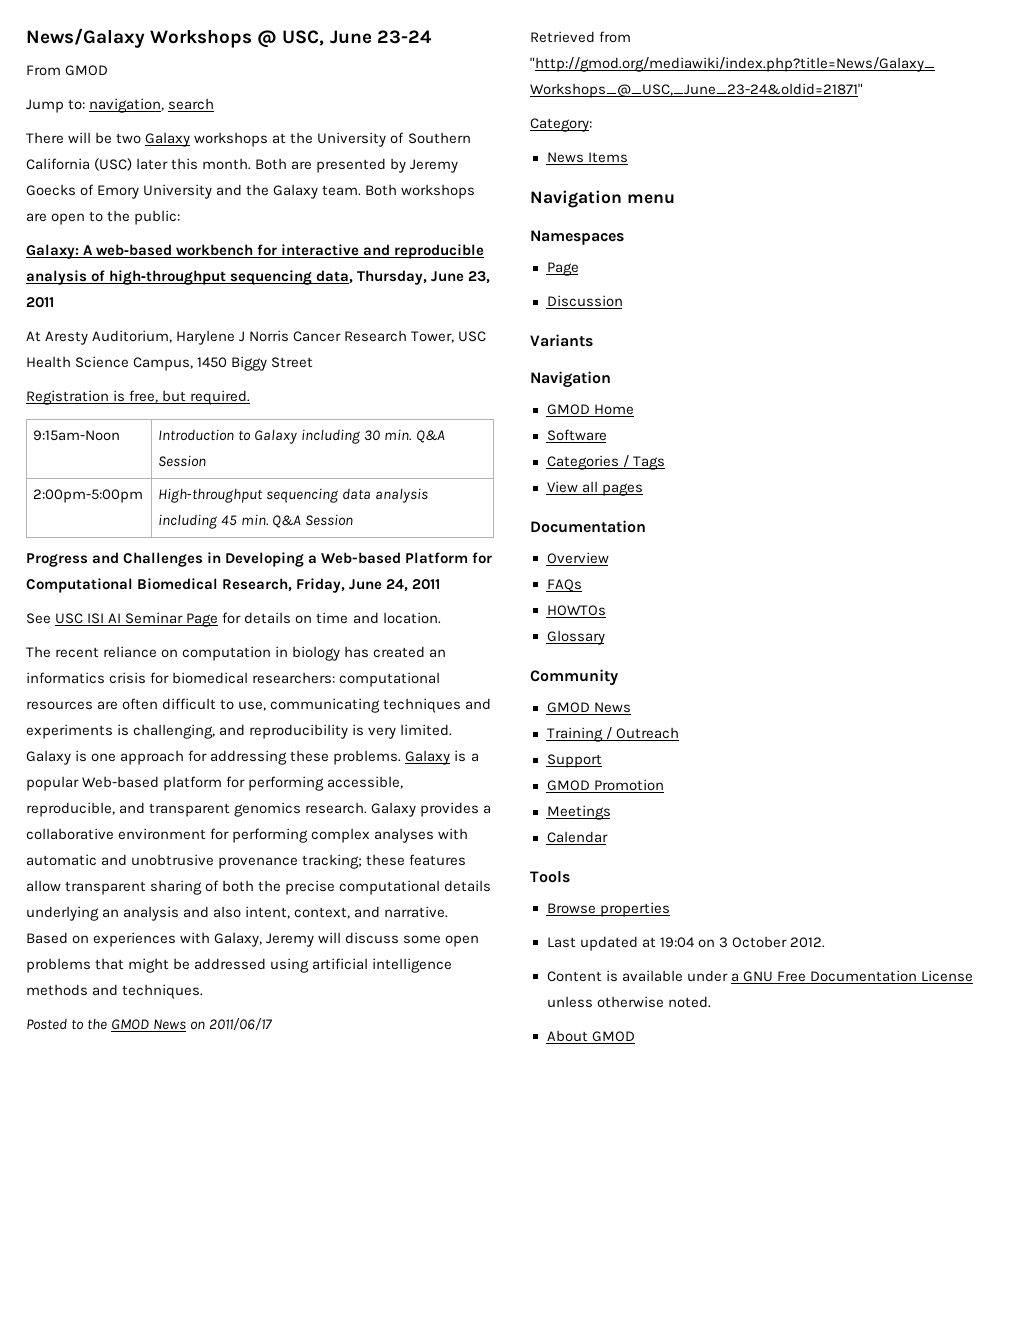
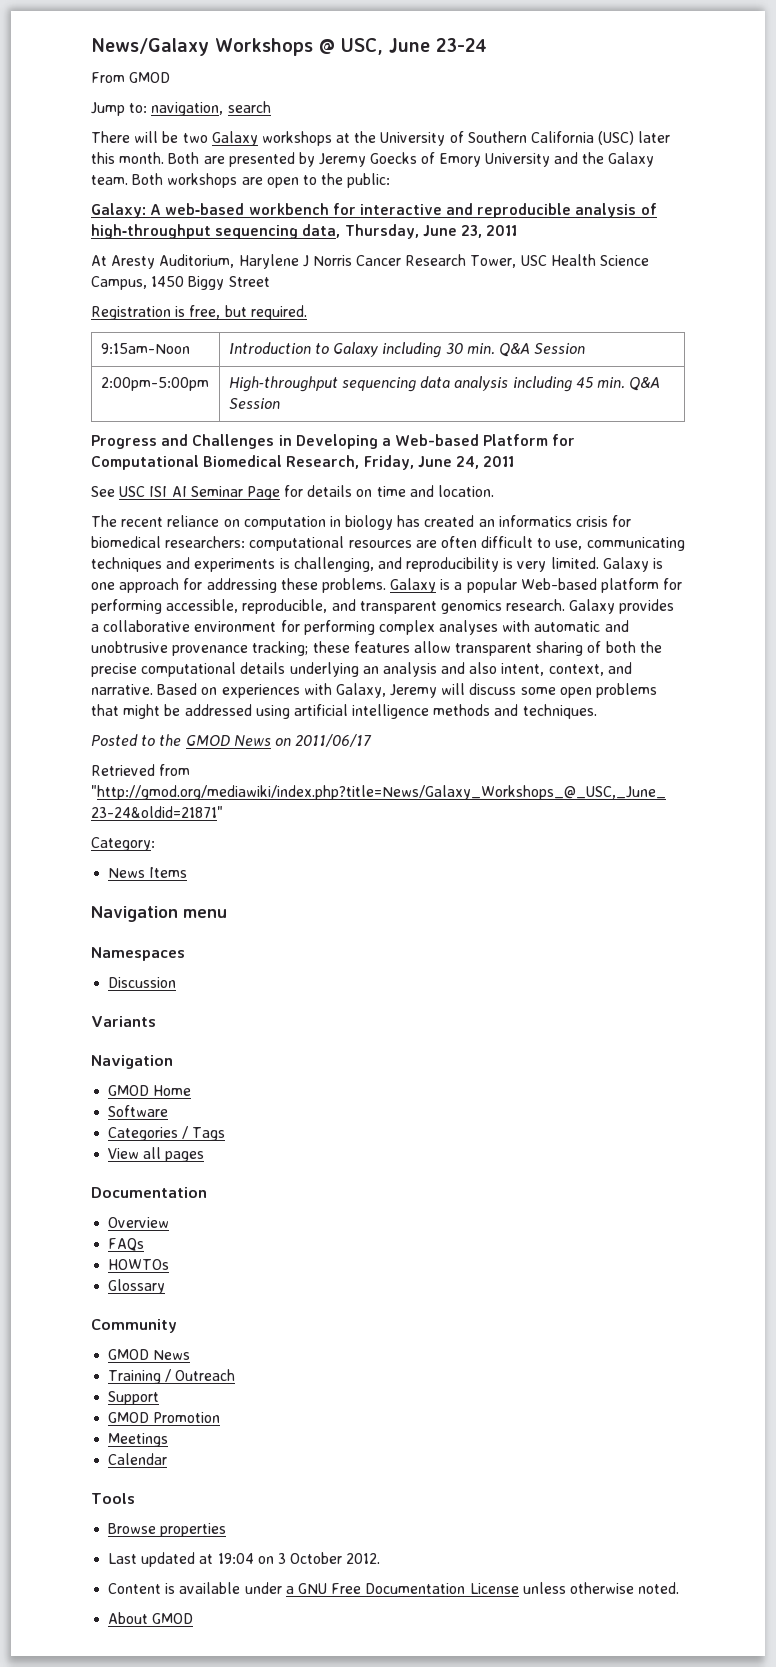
  Namespaces
- Page

